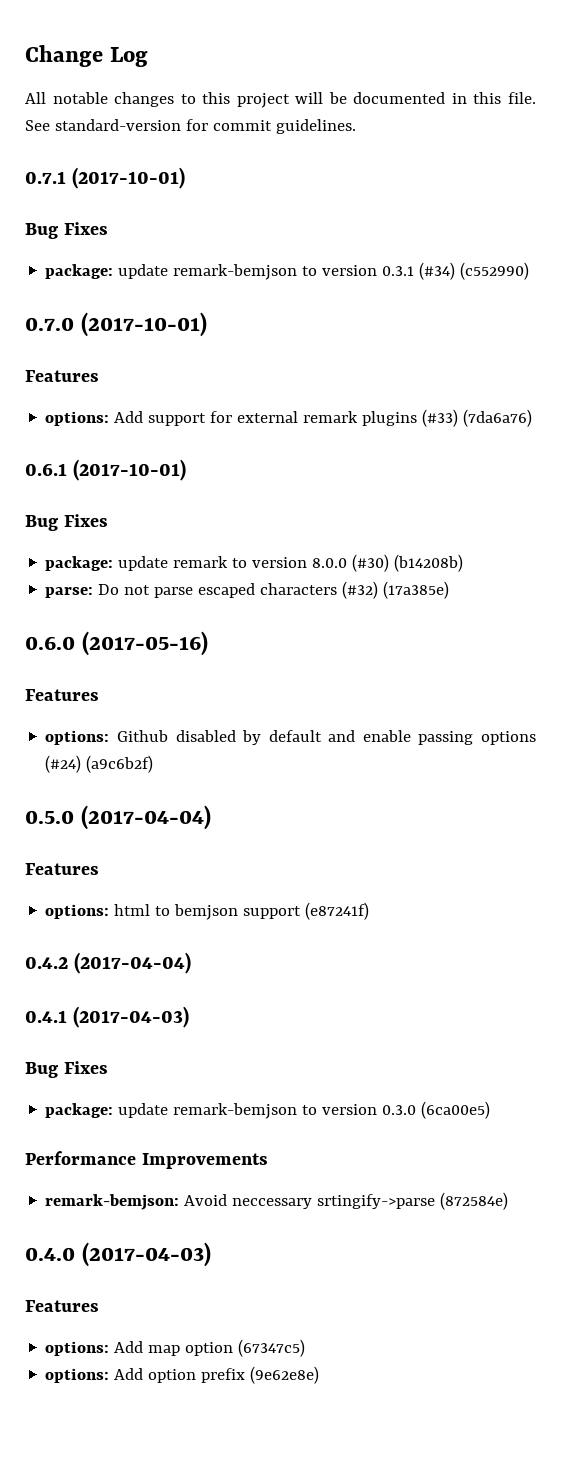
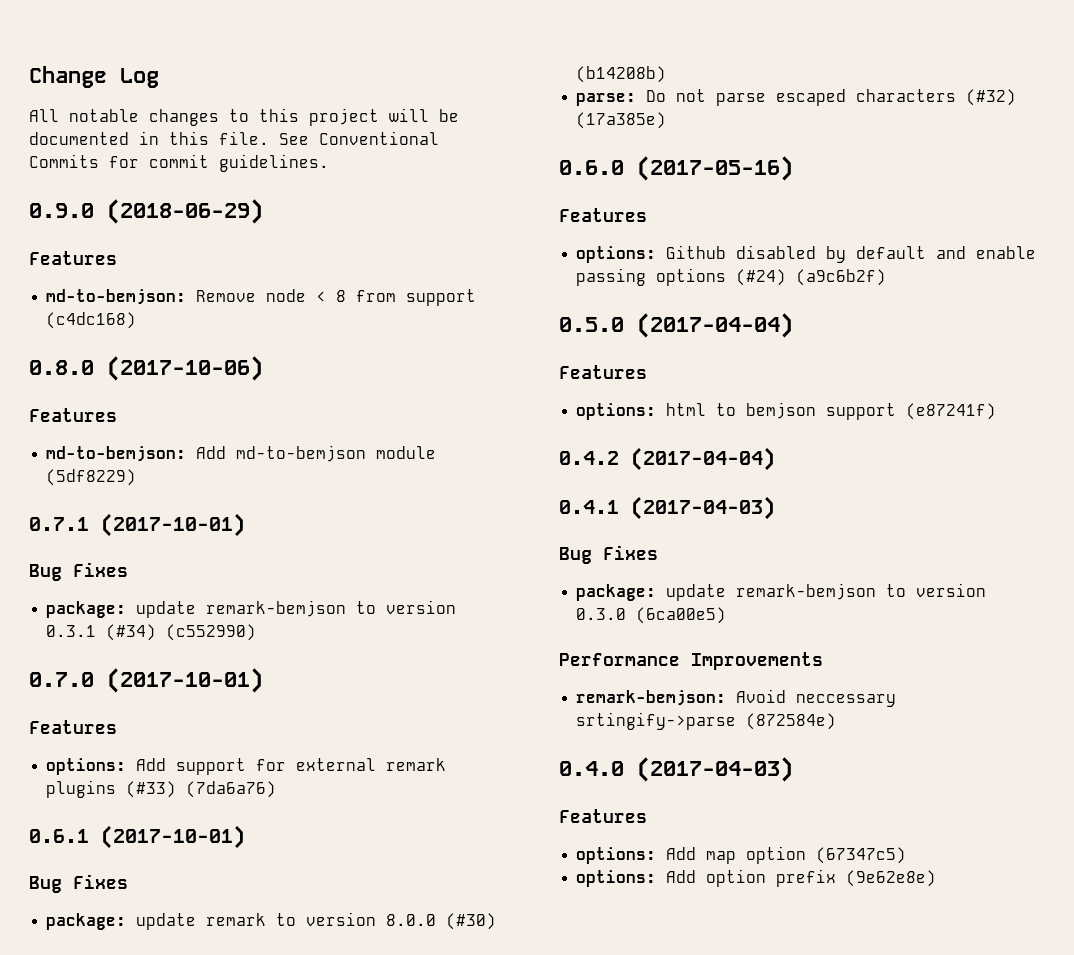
- See standard-version for commit guidelines.
+ See Conventional Commits for commit guidelines.
+ 0.9.0 (2018-06-29)
+ Features
+ md-to-bemjson: Remove node < 8 from support (c4dc168)
+ 0.8.0 (2017-10-06)
+ Features
+ md-to-bemjson: Add md-to-bemjson module (5df8229)

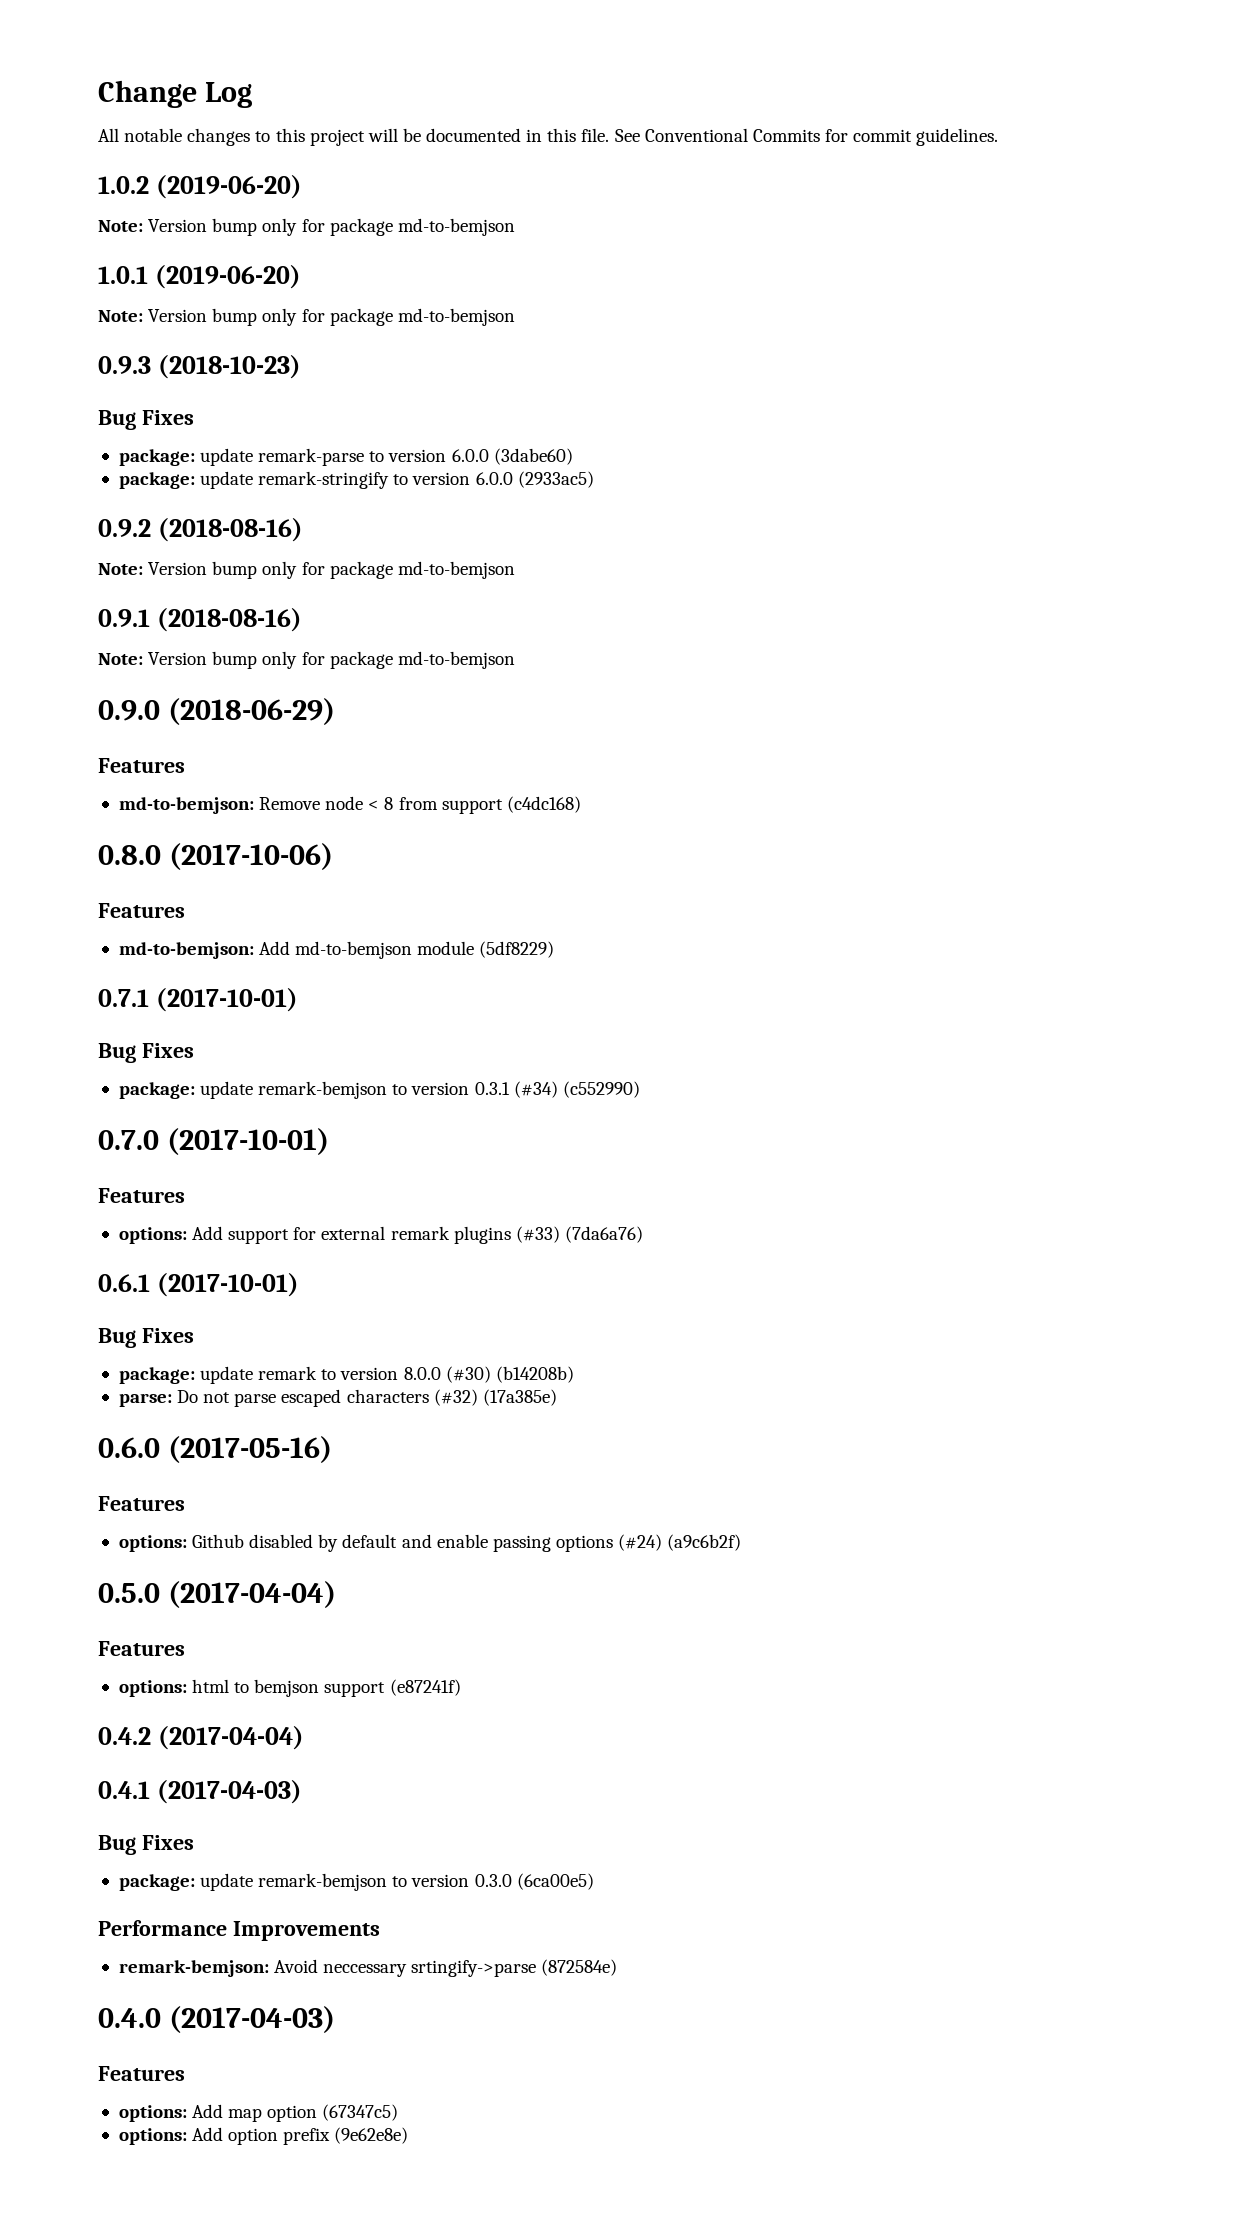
+ 1.0.2 (2019-06-20)
+ Note: Version bump only for package md-to-bemjson
+ 1.0.1 (2019-06-20)
+ Note: Version bump only for package md-to-bemjson
+ 0.9.3 (2018-10-23)
+ Bug Fixes
+ package: update remark-parse to version 6.0.0 (3dabe60)
+ package: update remark-stringify to version 6.0.0 (2933ac5)
+ 0.9.2 (2018-08-16)
+ Note: Version bump only for package md-to-bemjson
+ 0.9.1 (2018-08-16)
+ Note: Version bump only for package md-to-bemjson

